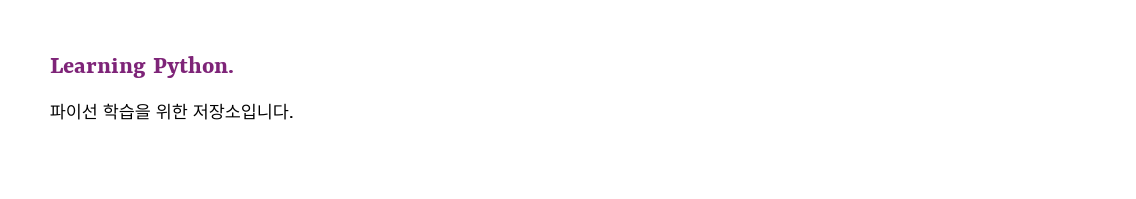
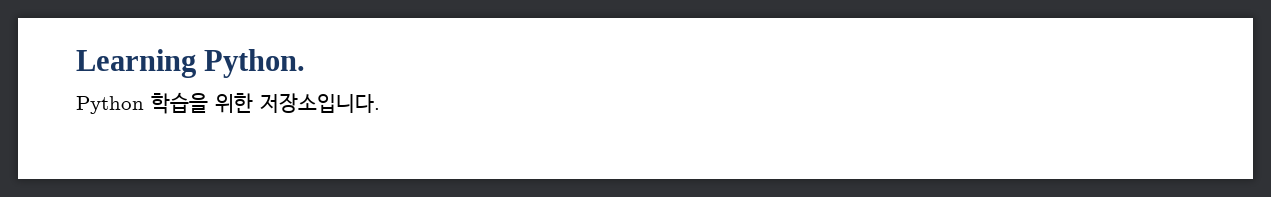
- 파이선 학습을 위한 저장소입니다.
+ Python 학습을 위한 저장소입니다.

